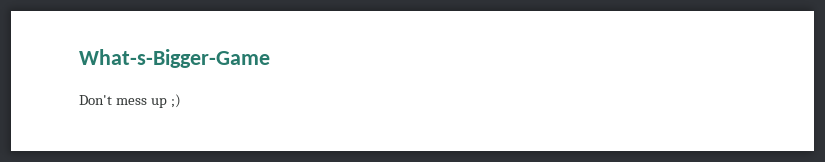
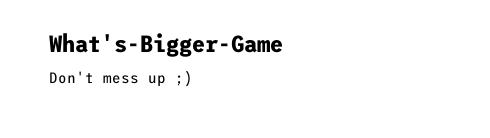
- What-s-Bigger-Game
+ What's-Bigger-Game

